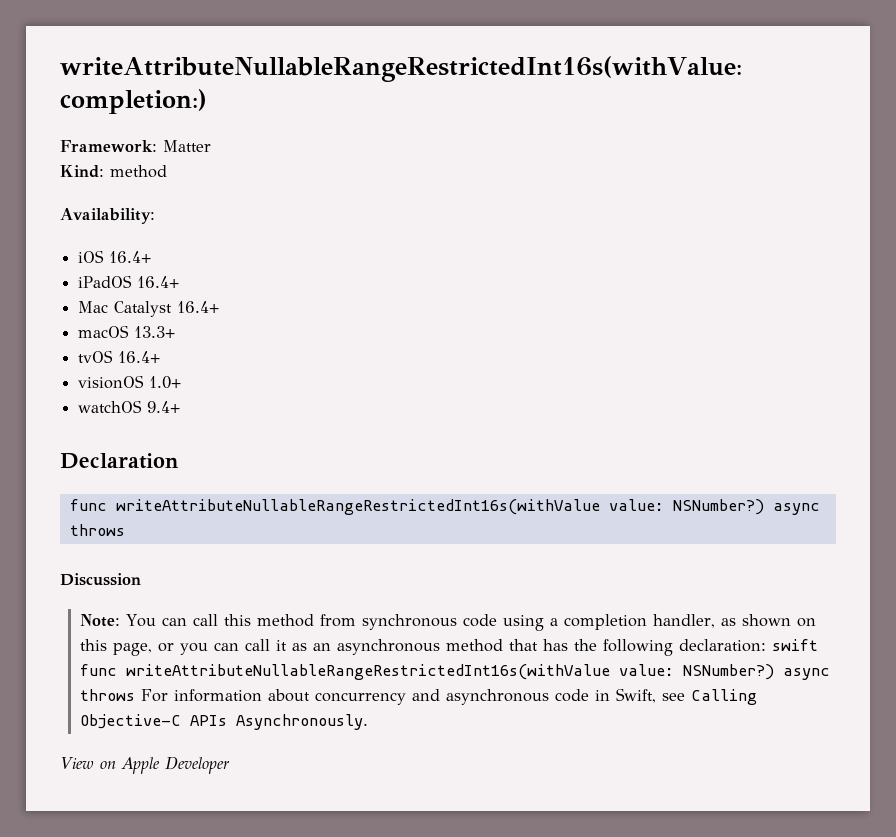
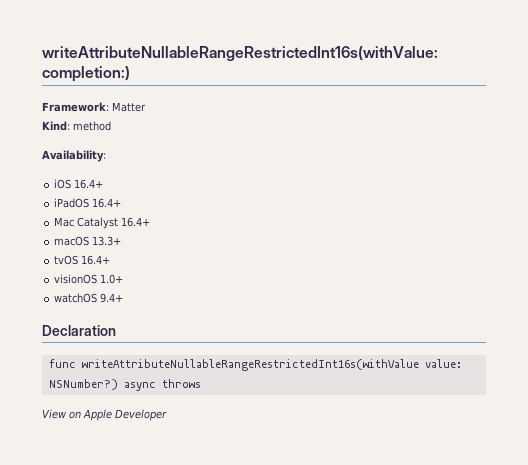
- Discussion
- Note: You can call this method from synchronous code using a completion handler, as shown on this page, or you can call it as an asynchronous method that has the following declaration: swift func writeAttributeNullableRangeRestrictedInt16s(withValue value: NSNumber?) async throws For information about concurrency and asynchronous code in Swift, see Calling Objective-C APIs Asynchronously.

